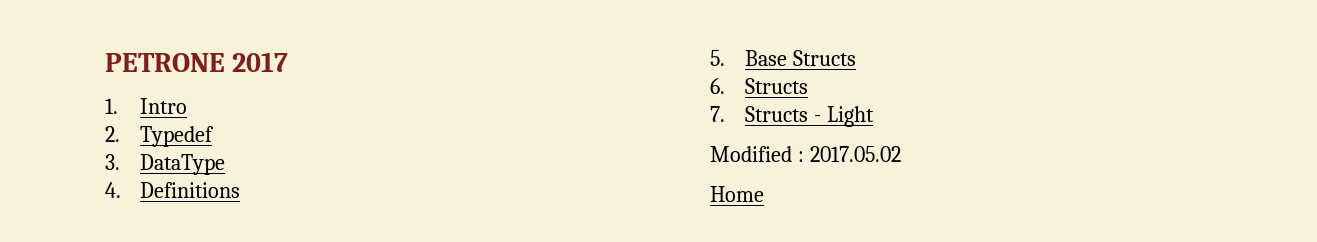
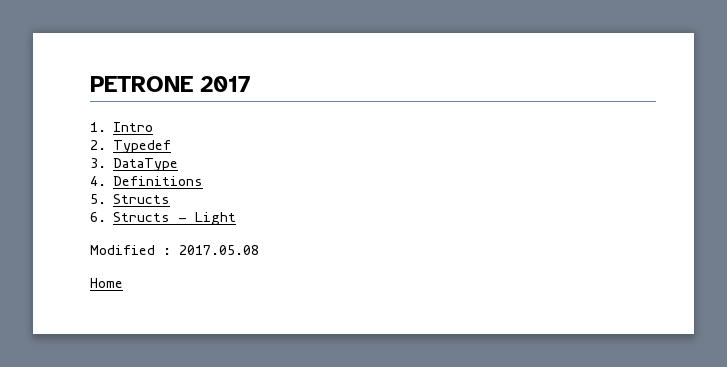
- 5. Base Structs
- 6. Structs
- 7. Structs - Light
+ 5. Structs
+ 6. Structs - Light
- Modified : 2017.05.02
+ Modified : 2017.05.08

